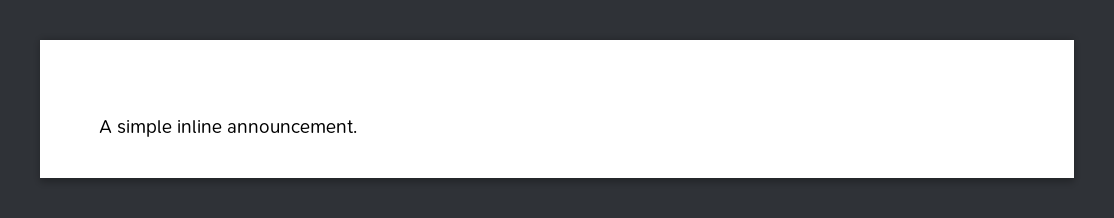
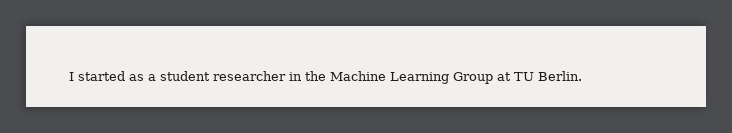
- A simple inline announcement.
+ I started as a student researcher in the Machine Learning Group at TU Berlin.

